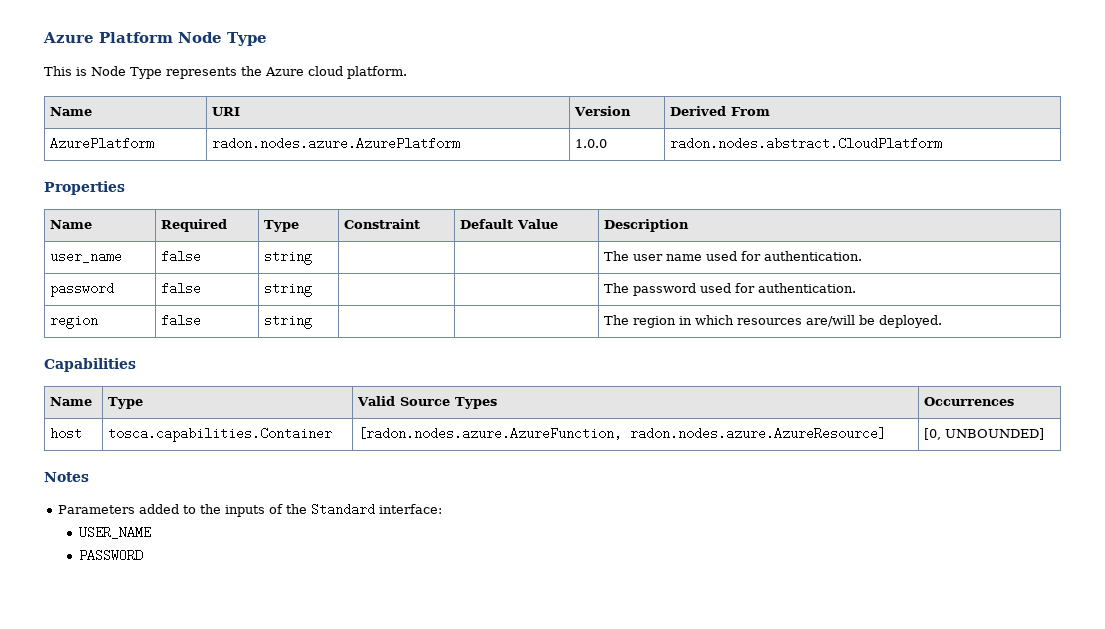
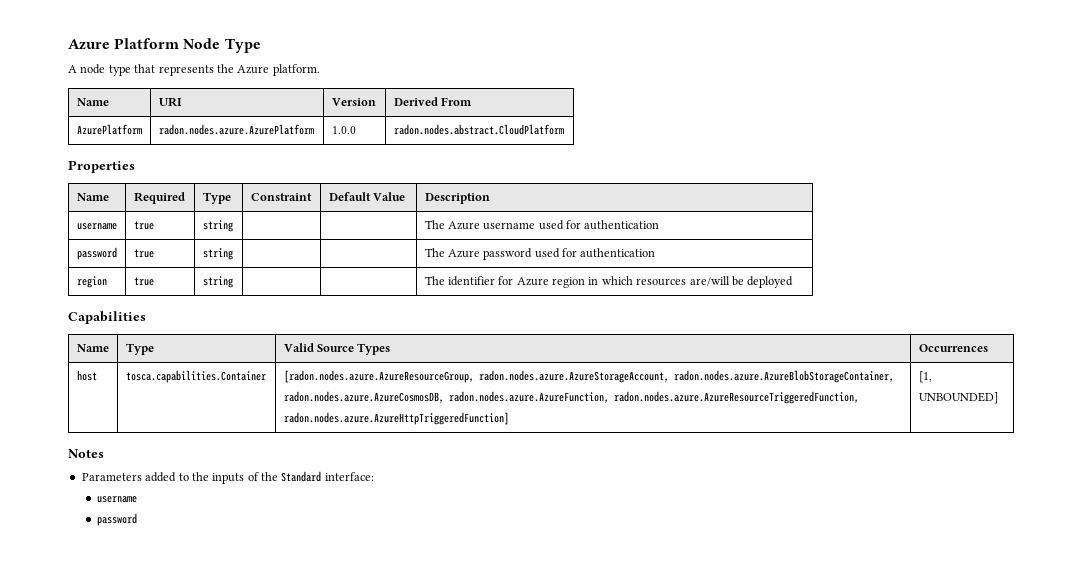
- This is Node Type represents the Azure cloud platform.
+ A node type that represents the Azure platform.
- user_name | false | string | | | The user name used for authentication.
+ username | true | string | | | The Azure username used for authentication
- password | false | string | | | The password used for authentication.
+ password | true | string | | | The Azure password used for authentication
- region | false | string | | | The region in which resources are/will be deployed.
+ region | true | string | | | The identifier for Azure region in which resources are/will be deployed
- host | tosca.capabilities.Container | [radon.nodes.azure.AzureFunction, radon.nodes.azure.AzureResource] | [0, UNBOUNDED]
+ host | tosca.capabilities.Container | [radon.nodes.azure.AzureResourceGroup, radon.nodes.azure.AzureStorageAccount, radon.nodes.azure.AzureBlobStorageContainer, radon.nodes.azure.AzureCosmosDB, radon.nodes.azure.AzureFunction, radon.nodes.azure.AzureResourceTriggeredFunction, radon.nodes.azure.AzureHttpTriggeredFunction] | [1, UNBOUNDED]
  Parameters added to the inputs of the Standard interface:
- USER_NAME
- PASSWORD
+ username
+ password

